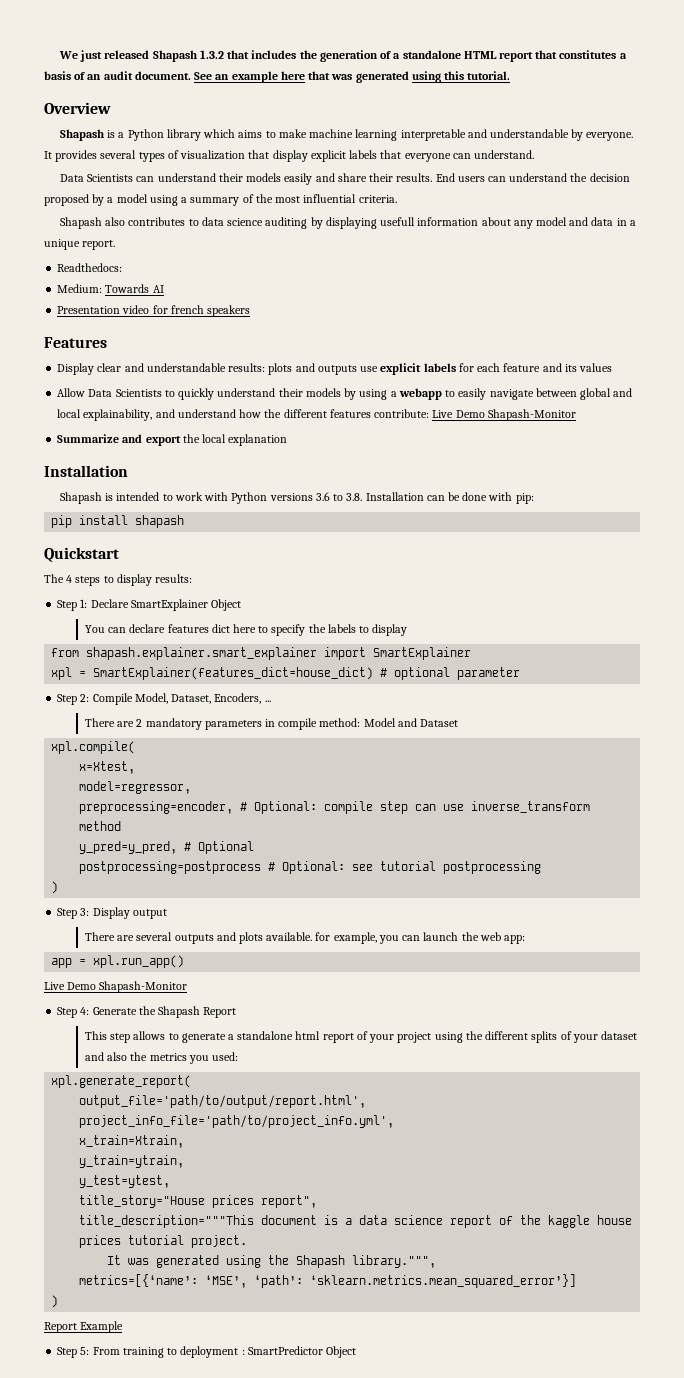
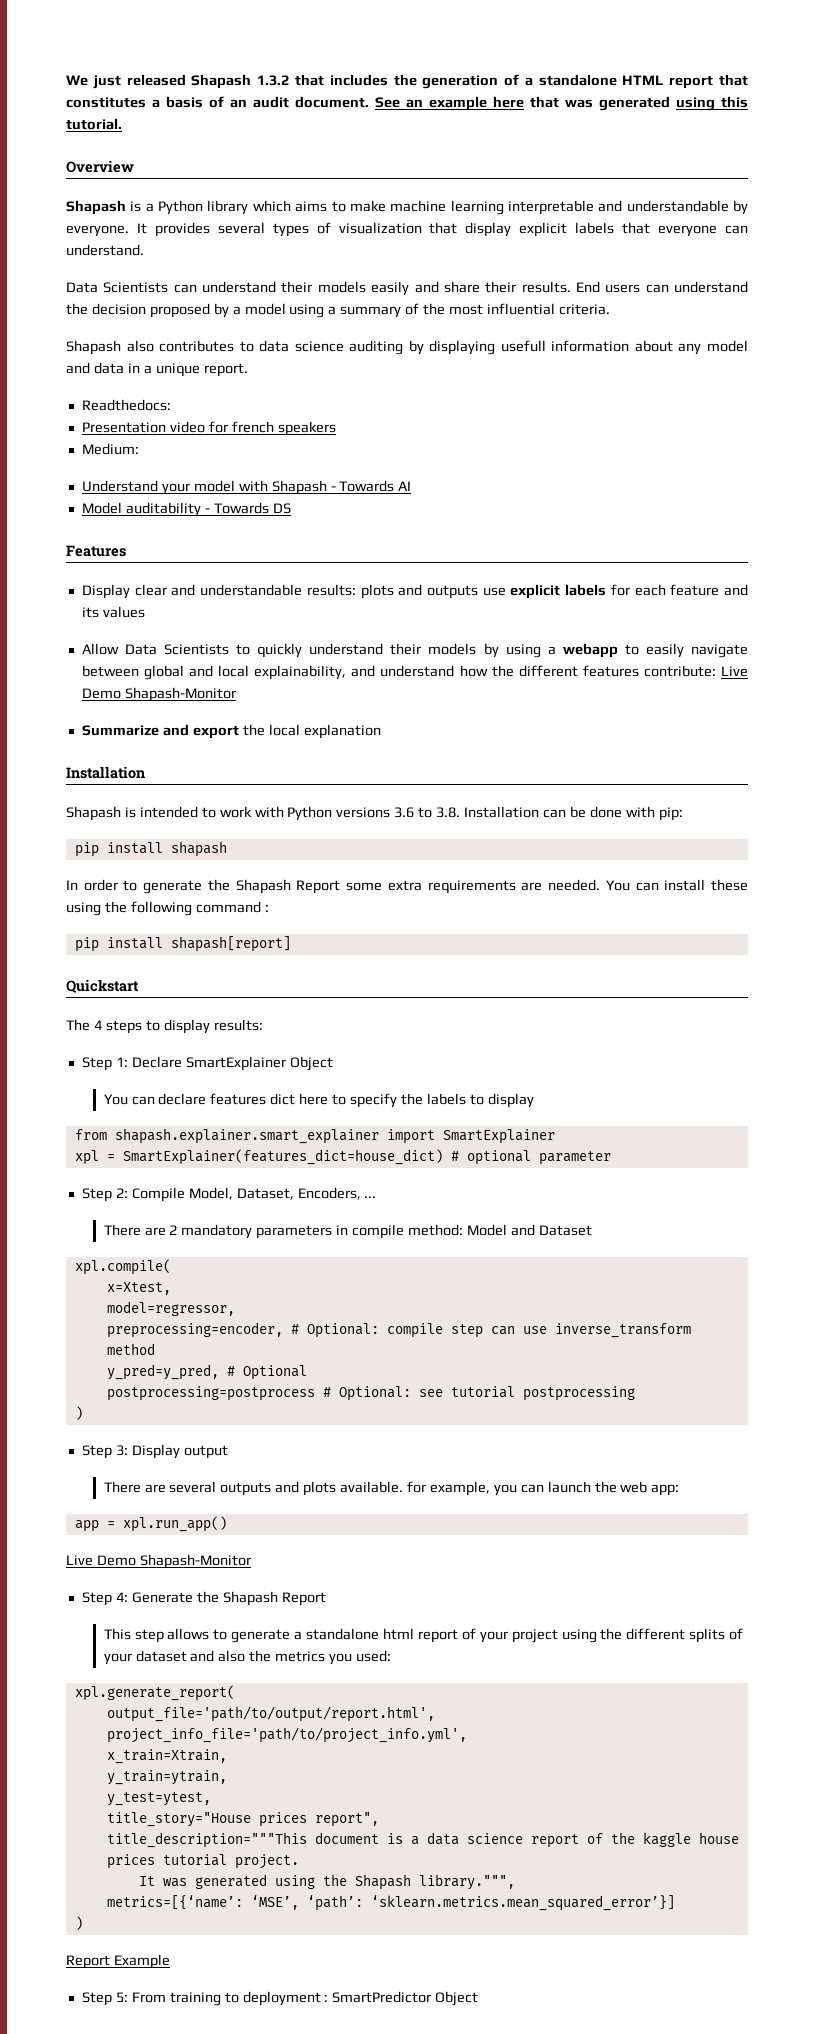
- Medium: Towards AI
+ Medium:
+ Understand your model with Shapash - Towards AI
+ Model auditability - Towards DS
+ In order to generate the Shapash Report some extra requirements are needed. You can install these using the following command :
+ pip install shapash[report]

